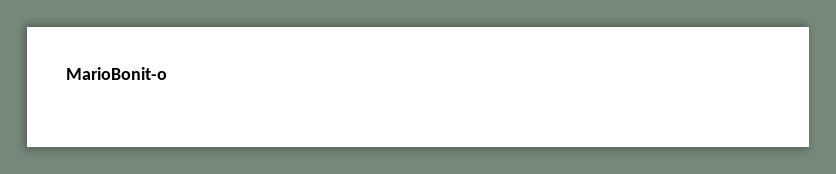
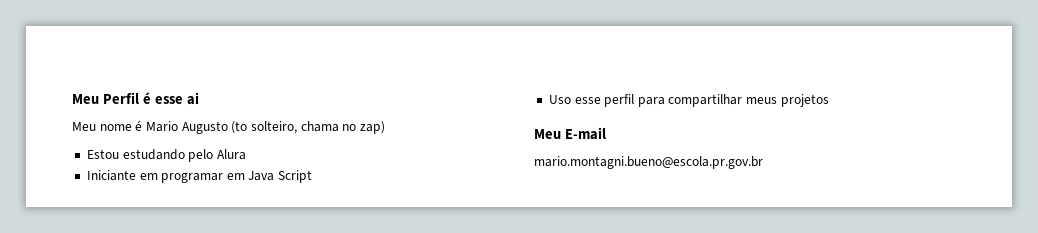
- MarioBonit-o
+ Meu Perfil é esse ai
+ Meu nome é Mario Augusto (to solteiro, chama no zap)
+ Estou estudando pelo Alura
+ Iniciante em programar em Java Script
+ Uso esse perfil para compartilhar meus projetos
+ Meu E-mail
+ mario.montagni.bueno@escola.pr.gov.br

